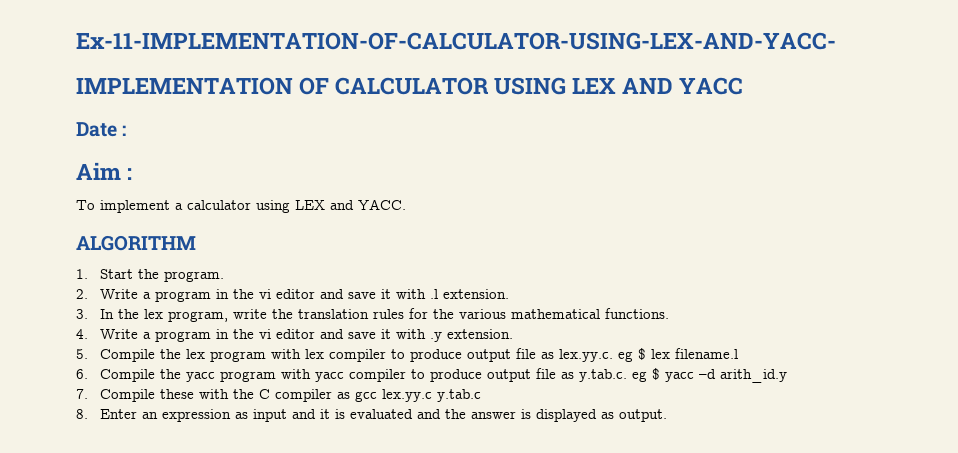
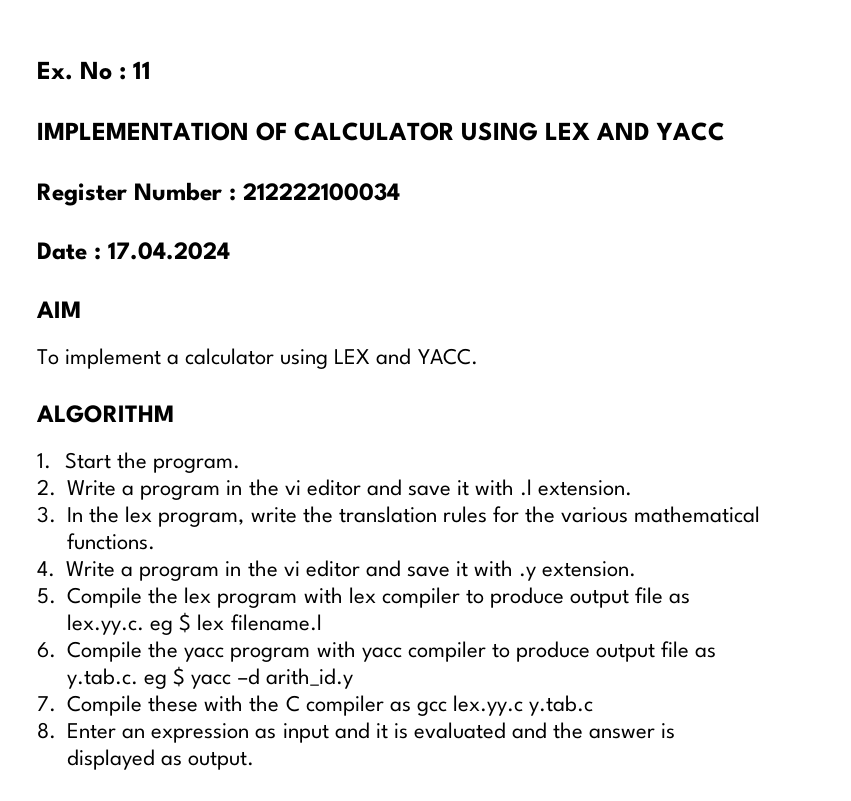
- Ex-11-IMPLEMENTATION-OF-CALCULATOR-USING-LEX-AND-YACC-
+ Ex. No : 11
+ Register Number : 212222100034
- Date :
- Aim :
+ Date : 17.04.2024
+ AIM

